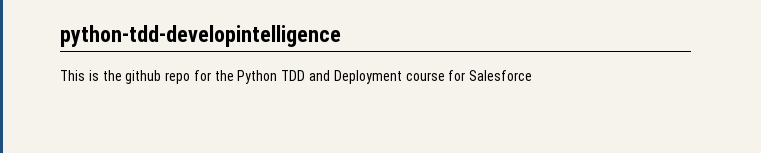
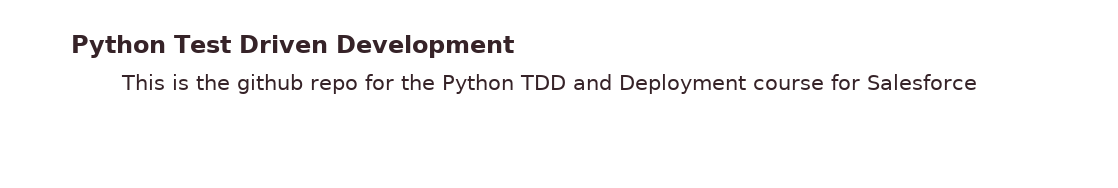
- python-tdd-developintelligence
+ Python Test Driven Development

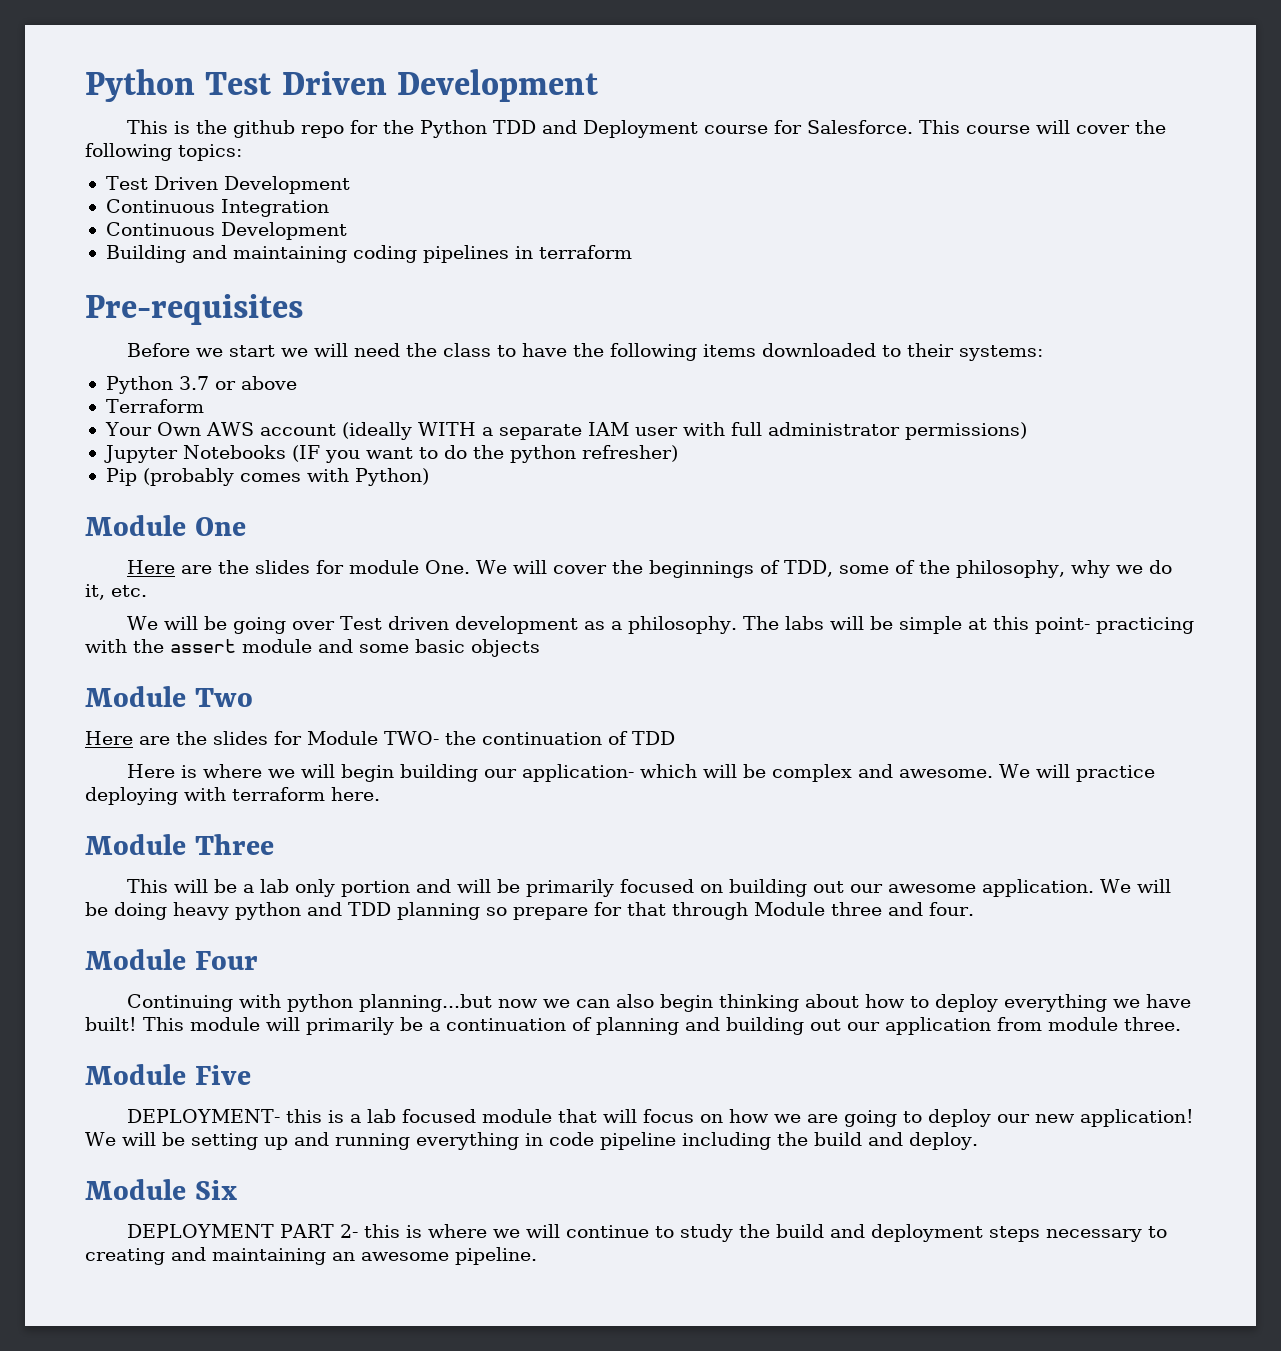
- This is the github repo for the Python TDD and Deployment course for Salesforce
+ This is the github repo for the Python TDD and Deployment course for Salesforce. This course will cover the following topics:
+ Test Driven Development
+ Continuous Integration
+ Continuous Development
+ Building and maintaining coding pipelines in terraform
+ Pre-requisites
+ Before we start we will need the class to have the following items downloaded to their systems:
+ Python 3.7 or above
+ Terraform
+ Your Own AWS account (ideally WITH a separate IAM user with full administrator permissions)
+ Jupyter Notebooks (IF you want to do the python refresher)
+ Pip (probably comes with Python)
+ Module One
+ Here are the slides for module One. We will cover the beginnings of TDD, some of the philosophy, why we do it, etc.
+ We will be going over Test driven development as a philosophy. The labs will be simple at this point- practicing with the assert module and some basic objects
+ Module Two
+ Here are the slides for Module TWO- the continuation of TDD
+ Here is where we will begin building our application- which will be complex and awesome. We will practice deploying with terraform here.
+ Module Three
+ This will be a lab only portion and will be primarily focused on building out our awesome application. We will be doing heavy python and TDD planning so prepare for that through Module three and four.
+ Module Four
+ Continuing with python planning...but now we can also begin thinking about how to deploy everything we have built! This module will primarily be a continuation of planning and building out our application from module three.
+ Module Five
+ DEPLOYMENT- this is a lab focused module that will focus on how we are going to deploy our new application! We will be setting up and running everything in code pipeline including the build and deploy.
+ Module Six
+ DEPLOYMENT PART 2- this is where we will continue to study the build and deployment steps necessary to creating and maintaining an awesome pipeline.

